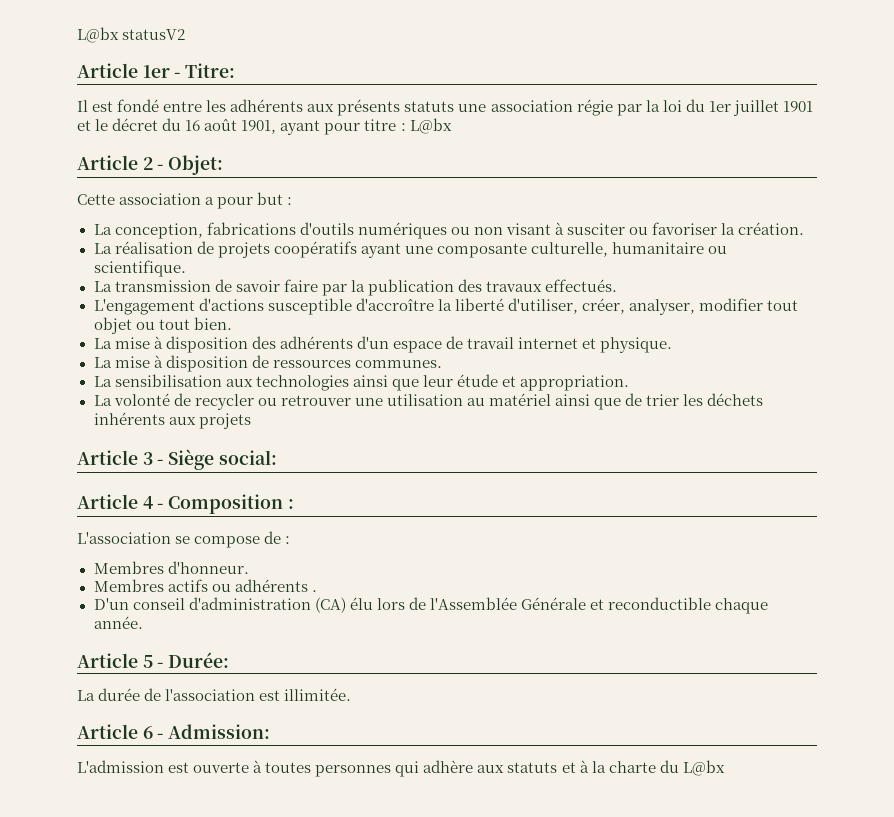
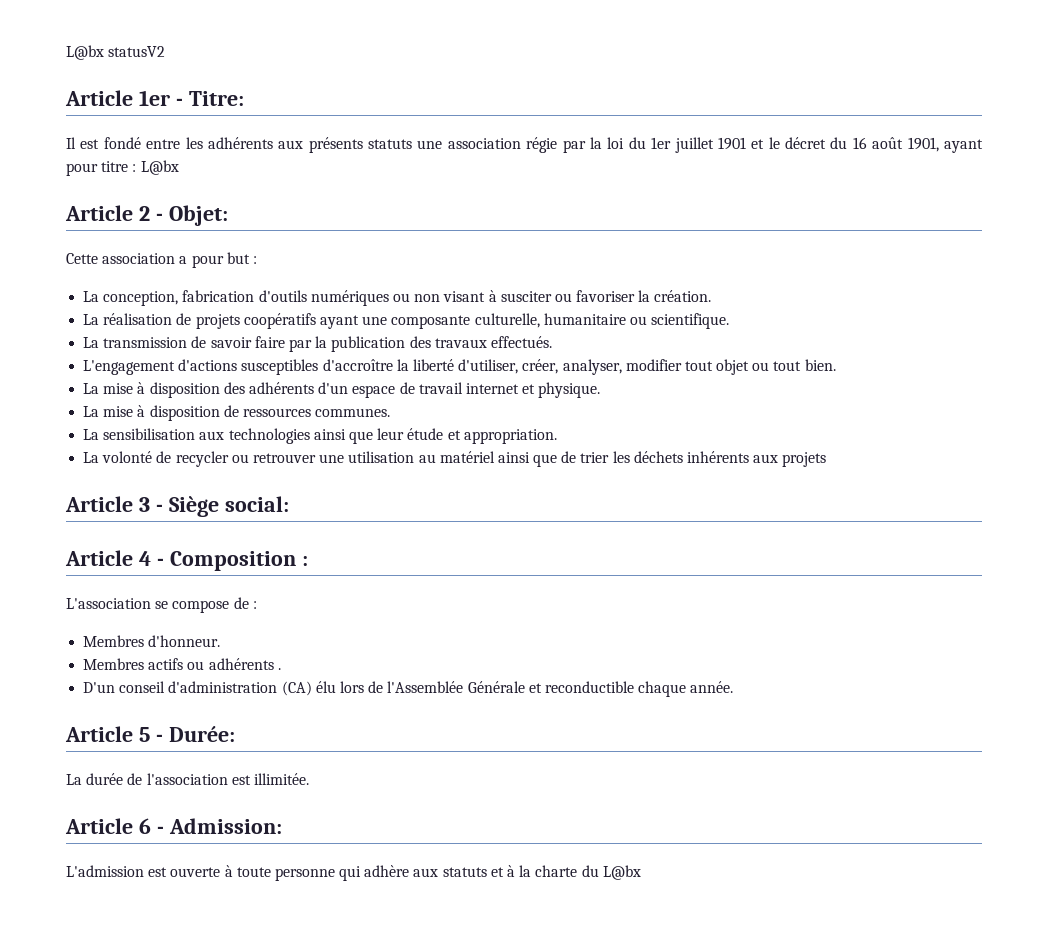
- La conception, fabrications d'outils numériques ou non visant à susciter ou favoriser la création.
+ La conception, fabrication d'outils numériques ou non visant à susciter ou favoriser la création.
- L'engagement d'actions susceptible d'accroître la liberté d'utiliser, créer, analyser, modifier tout objet ou tout bien.
+ L'engagement d'actions susceptibles d'accroître la liberté d'utiliser, créer, analyser, modifier tout objet ou tout bien.
- L'admission est ouverte à toutes personnes qui adhère aux statuts et à la charte du L@bx
+ L'admission est ouverte à toute personne qui adhère aux statuts et à la charte du L@bx

